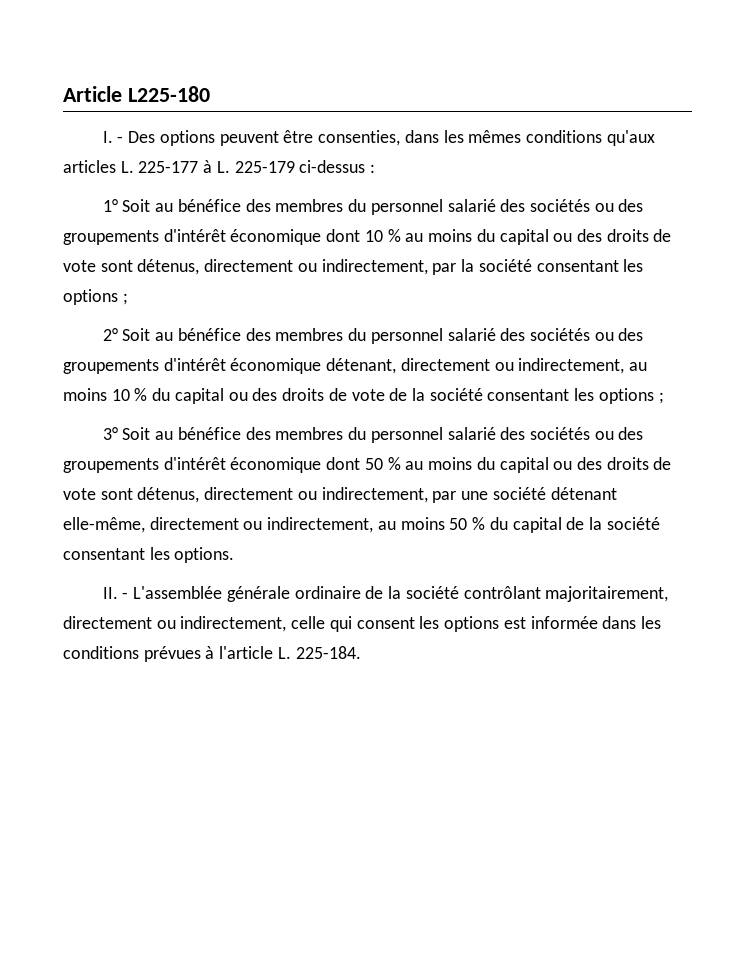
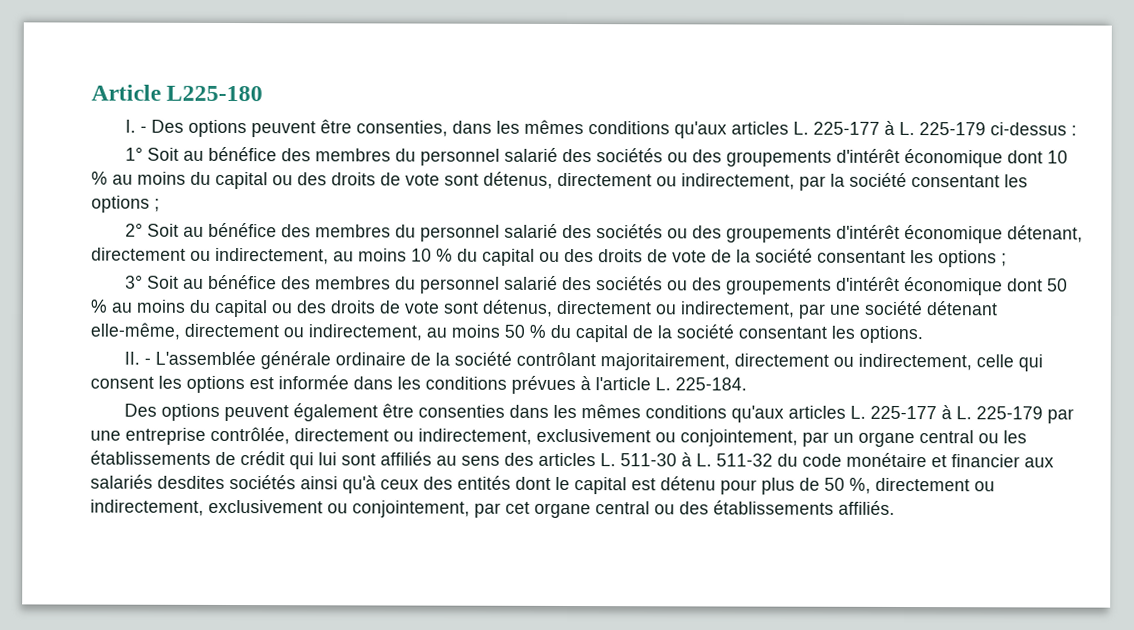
+ Des options peuvent également être consenties dans les mêmes conditions qu'aux articles L. 225-177 à L. 225-179 par une entreprise contrôlée, directement ou indirectement, exclusivement ou conjointement, par un organe central ou les établissements de crédit qui lui sont affiliés au sens des articles L. 511-30 à L. 511-32 du code monétaire et financier aux salariés desdites sociétés ainsi qu'à ceux des entités dont le capital est détenu pour plus de 50 %, directement ou indirectement, exclusivement ou conjointement, par cet organe central ou des établissements affiliés.

